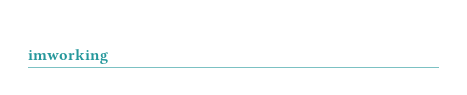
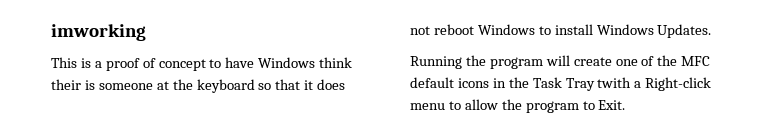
+ This is a proof of concept to have Windows think their is someone at the keyboard so that it does not reboot Windows to install Windows Updates.
+ Running the program will create one of the MFC default icons in the Task Tray twith a Right-click menu to allow the program to Exit.

